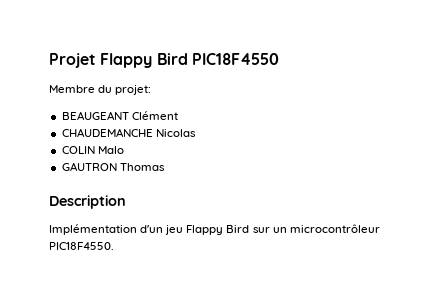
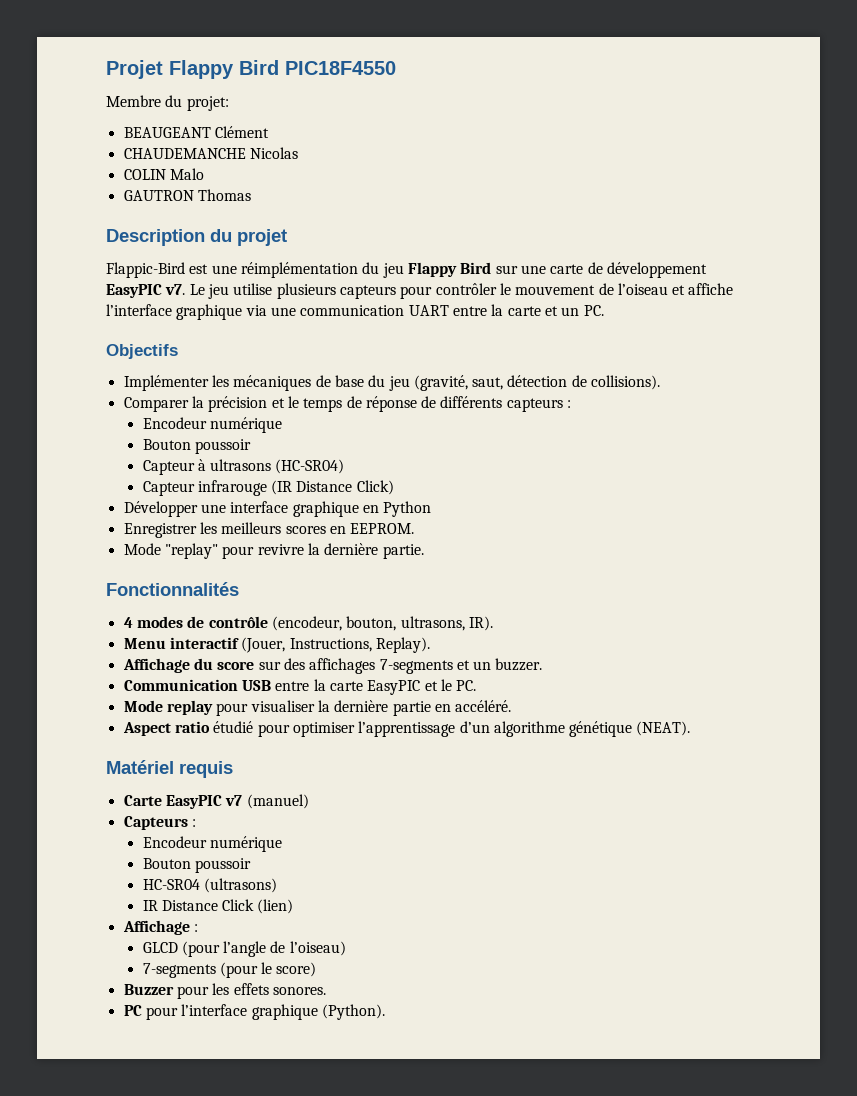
- Description
- Implémentation d'un jeu Flappy Bird sur un microcontrôleur PIC18F4550.
+ Description du projet
+ Flappic-Bird est une réimplémentation du jeu Flappy Bird sur une carte de développement EasyPIC v7. Le jeu utilise plusieurs capteurs pour contrôler le mouvement de l’oiseau et affiche l’interface graphique via une communication UART entre la carte et un PC.
+ Objectifs
+ Implémenter les mécaniques de base du jeu (gravité, saut, détection de collisions).
+ Comparer la précision et le temps de réponse de différents capteurs :
+ Encodeur numérique
+ Bouton poussoir
+ Capteur à ultrasons (HC-SR04)
+ Capteur infrarouge (IR Distance Click)
+ Développer une interface graphique en Python
+ Enregistrer les meilleurs scores en EEPROM.
+ Mode "replay" pour revivre la dernière partie.
+ Fonctionnalités
+ 4 modes de contrôle (encodeur, bouton, ultrasons, IR).
+ Menu interactif (Jouer, Instructions, Replay).
+ Affichage du score sur des affichages 7-segments et un buzzer.
+ Communication USB entre la carte EasyPIC et le PC.
+ Mode replay pour visualiser la dernière partie en accéléré.
+ Aspect ratio étudié pour optimiser l’apprentissage d’un algorithme génétique (NEAT).
+ Matériel requis
+ Carte EasyPIC v7 (manuel)
+ Capteurs :
+ Encodeur numérique
+ Bouton poussoir
+ HC-SR04 (ultrasons)
+ IR Distance Click (lien)
+ Affichage :
+ GLCD (pour l’angle de l’oiseau)
+ 7-segments (pour le score)
+ Buzzer pour les effets sonores.
+ PC pour l’interface graphique (Python).

